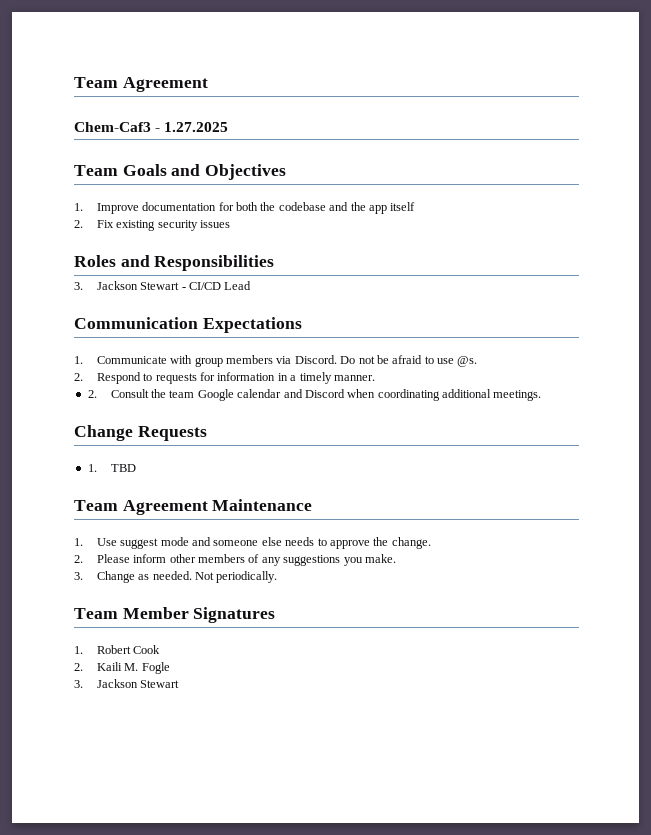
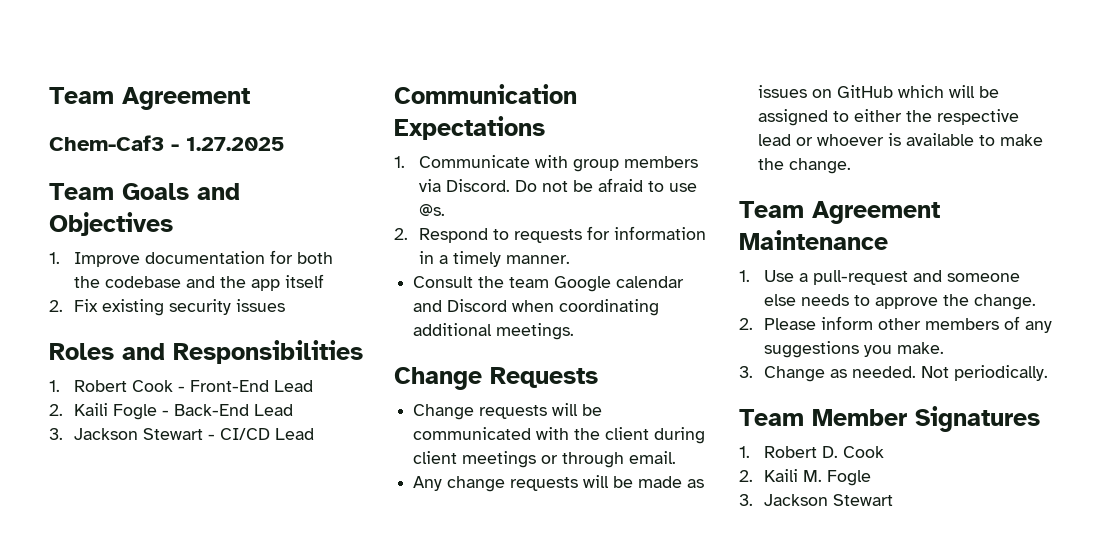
+ 1. Robert Cook - Front-End Lead
+ 2. Kaili Fogle - Back-End Lead
- 2. Consult the team Google calendar and Discord when coordinating additional meetings.
+ Consult the team Google calendar and Discord when coordinating additional meetings.
- 1. TBD
+ Change requests will be communicated with the client during client meetings or through email.
+ Any change requests will be made as issues on GitHub which will be assigned to either the respective lead or whoever is available to make the change.
- 1. Use suggest mode and someone else needs to approve the change.
+ 1. Use a pull-request and someone else needs to approve the change.
- 1. Robert Cook
+ 1. Robert D. Cook

